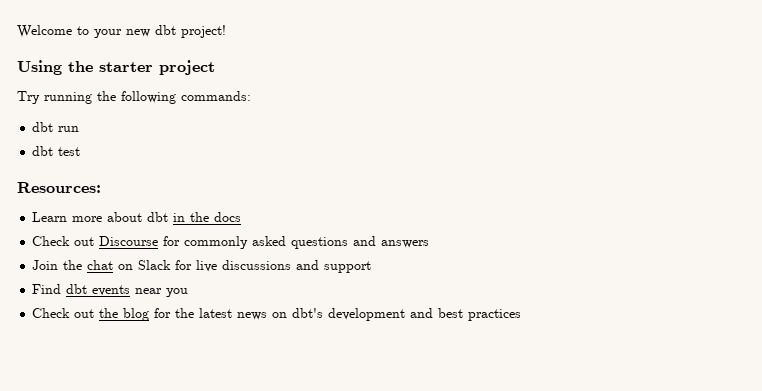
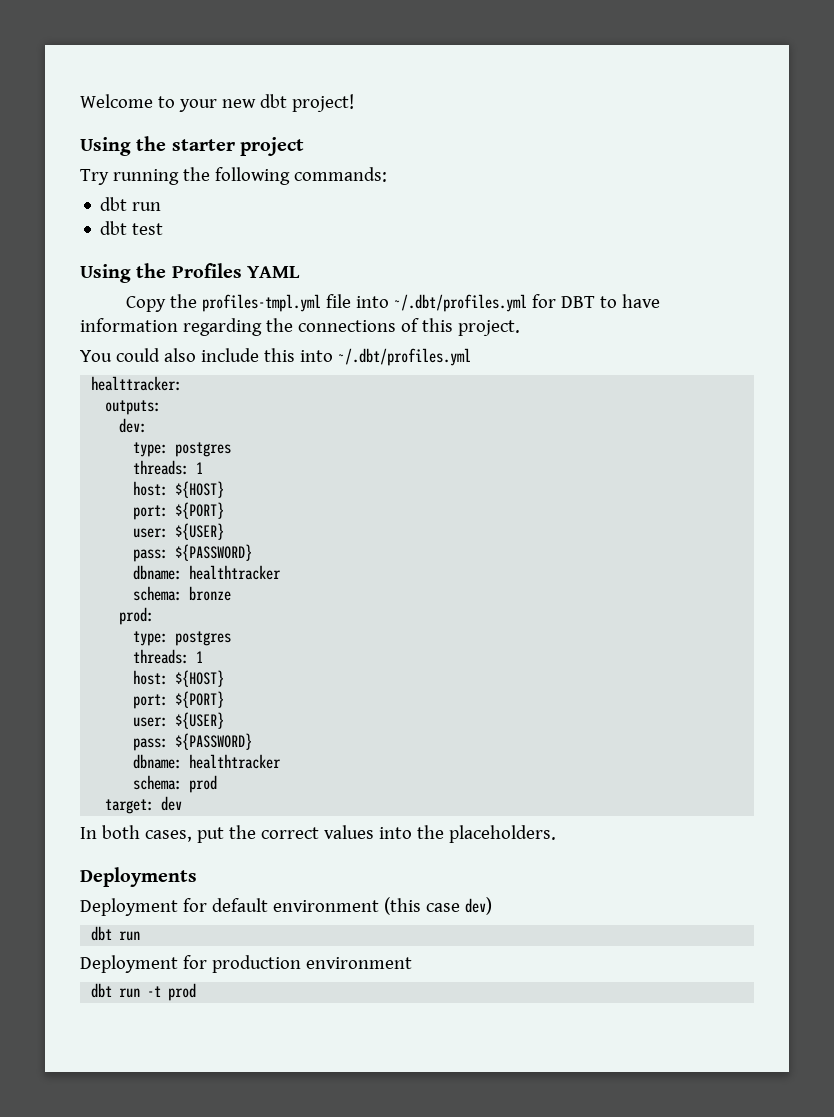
- Resources:
- Learn more about dbt in the docs
- Check out Discourse for commonly asked questions and answers
- Join the chat on Slack for live discussions and support
- Find dbt events near you
- Check out the blog for the latest news on dbt's development and best practices
+ Using the Profiles YAML
+ Copy the profiles-tmpl.yml file into ~/.dbt/profiles.yml for DBT to have information regarding the connections of this project.
+ You could also include this into ~/.dbt/profiles.yml
+ healttracker:
+ outputs:
+ dev:
+ type: postgres
+ threads: 1
+ host: ${HOST}
+ port: ${PORT}
+ user: ${USER}
+ pass: ${PASSWORD}
+ dbname: healthtracker
+ schema: bronze
+ prod:
+ type: postgres
+ threads: 1
+ host: ${HOST}
+ port: ${PORT}
+ user: ${USER}
+ pass: ${PASSWORD}
+ dbname: healthtracker
+ schema: prod
+ target: dev
+ In both cases, put the correct values into the placeholders.
+ Deployments
+ Deployment for default environment (this case dev)
+ dbt run
+ Deployment for production environment
+ dbt run -t prod

